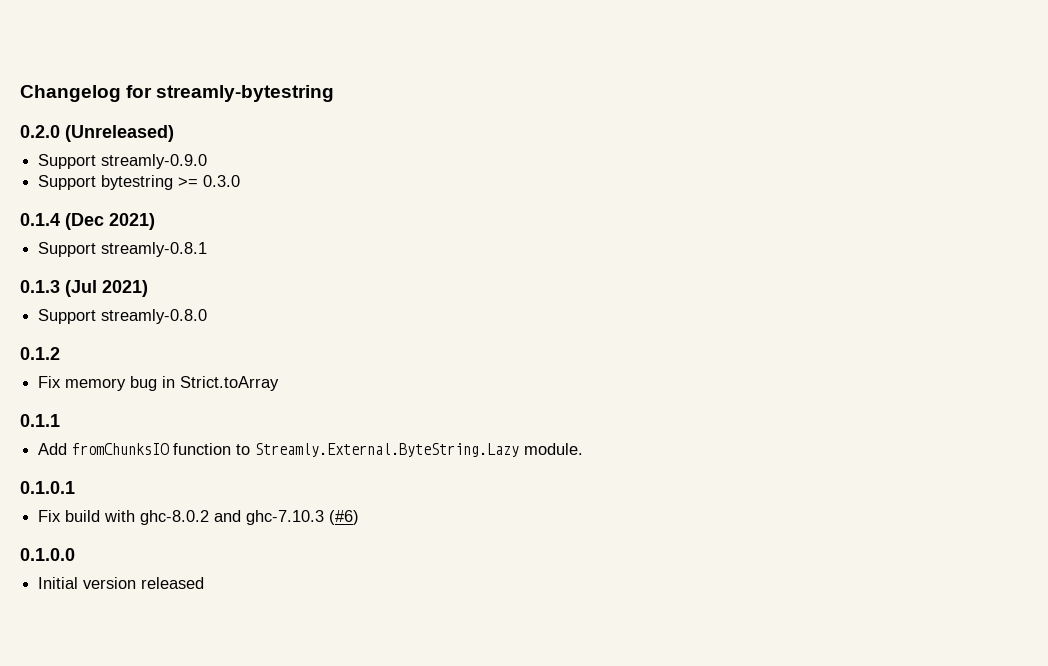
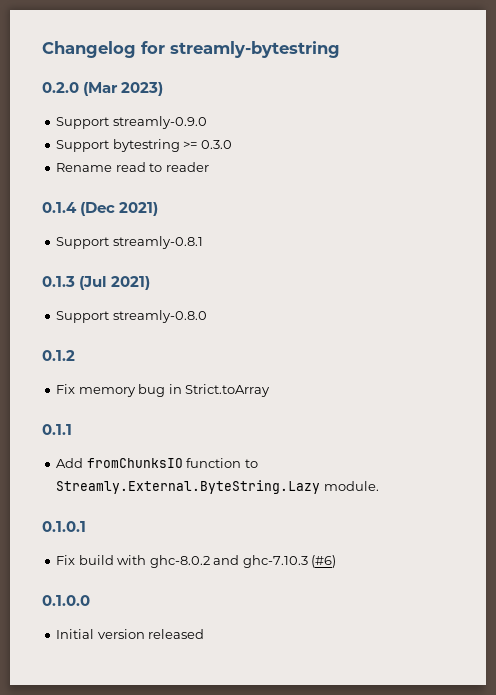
- 0.2.0 (Unreleased)
+ 0.2.0 (Mar 2023)
+ Rename read to reader

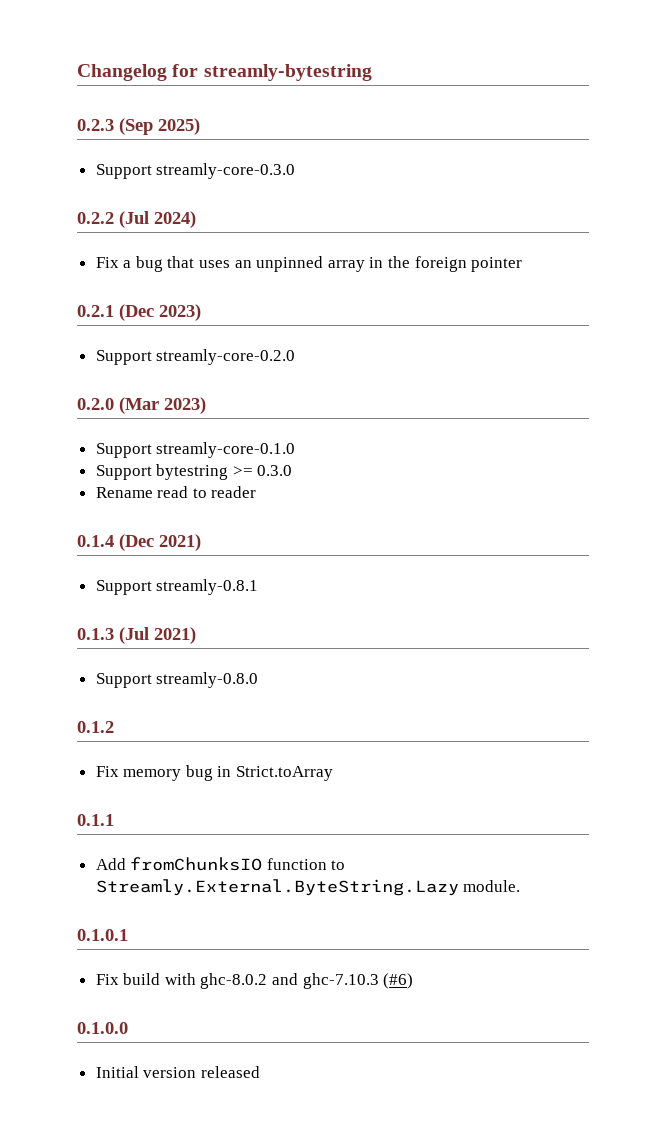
+ 0.2.3 (Sep 2025)
+ Support streamly-core-0.3.0
+ 0.2.2 (Jul 2024)
+ Fix a bug that uses an unpinned array in the foreign pointer
+ 0.2.1 (Dec 2023)
+ Support streamly-core-0.2.0
- Support streamly-0.9.0
+ Support streamly-core-0.1.0

